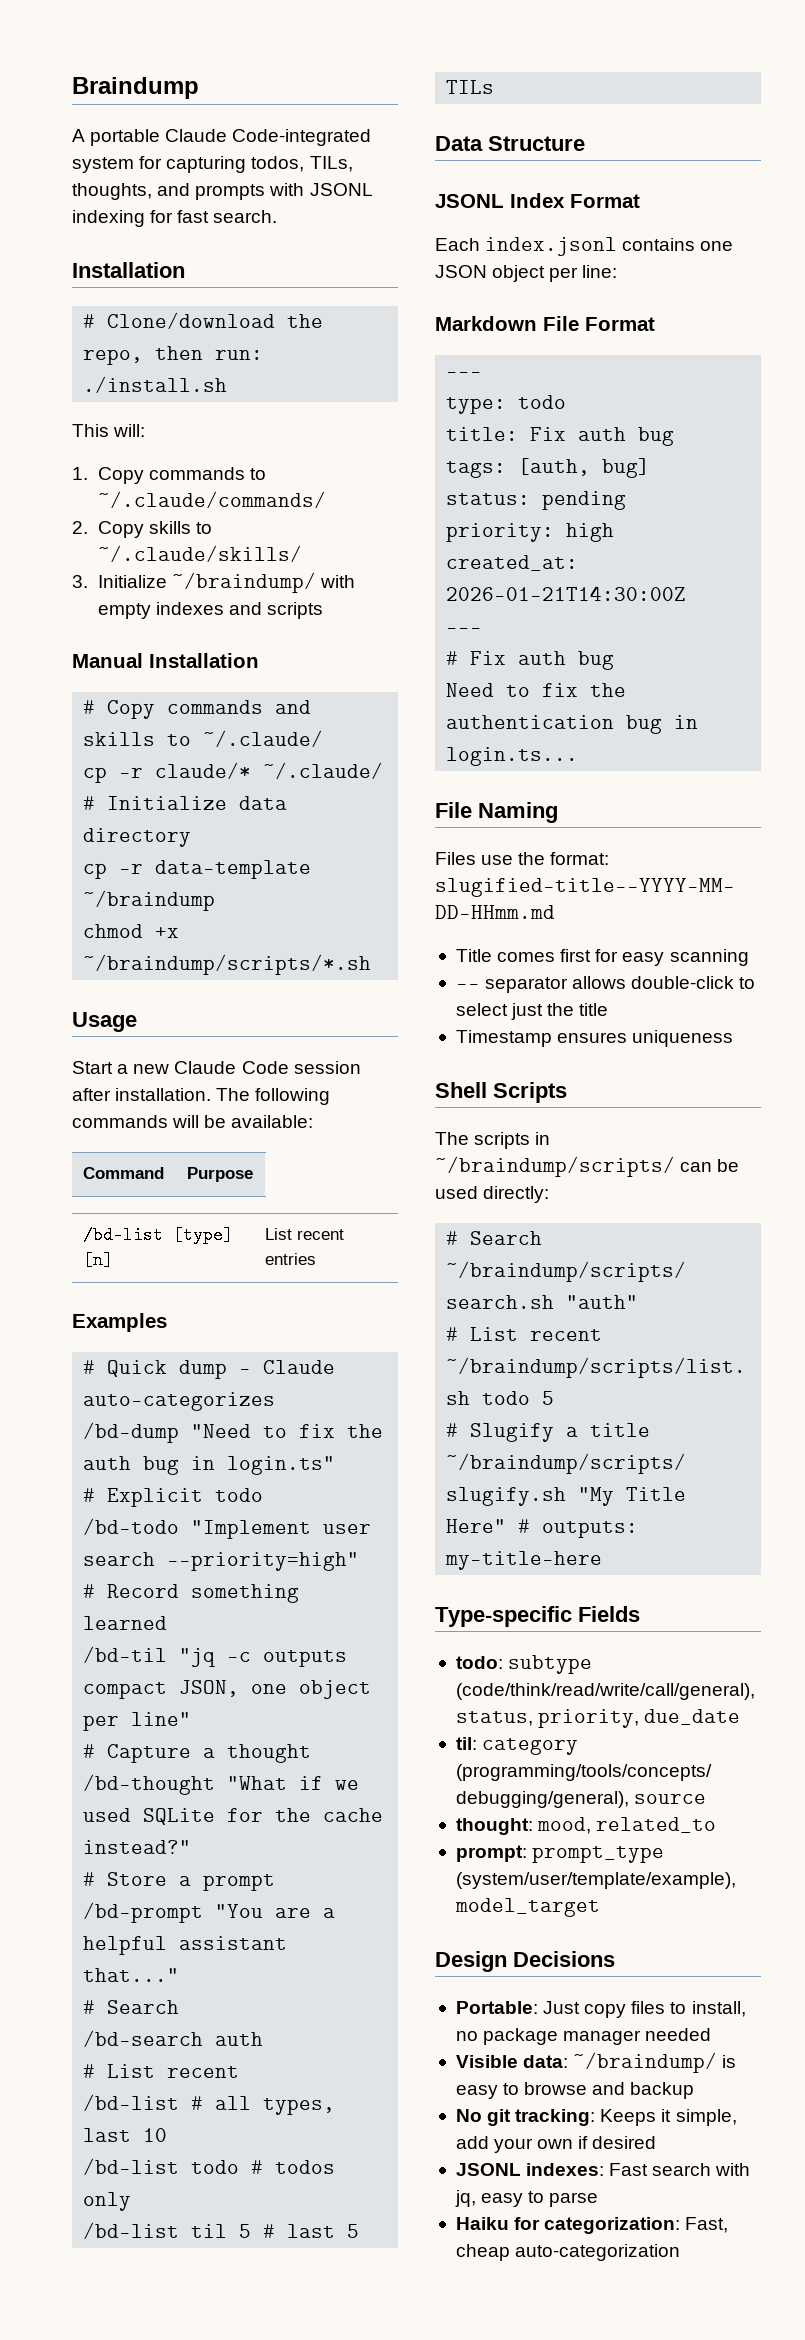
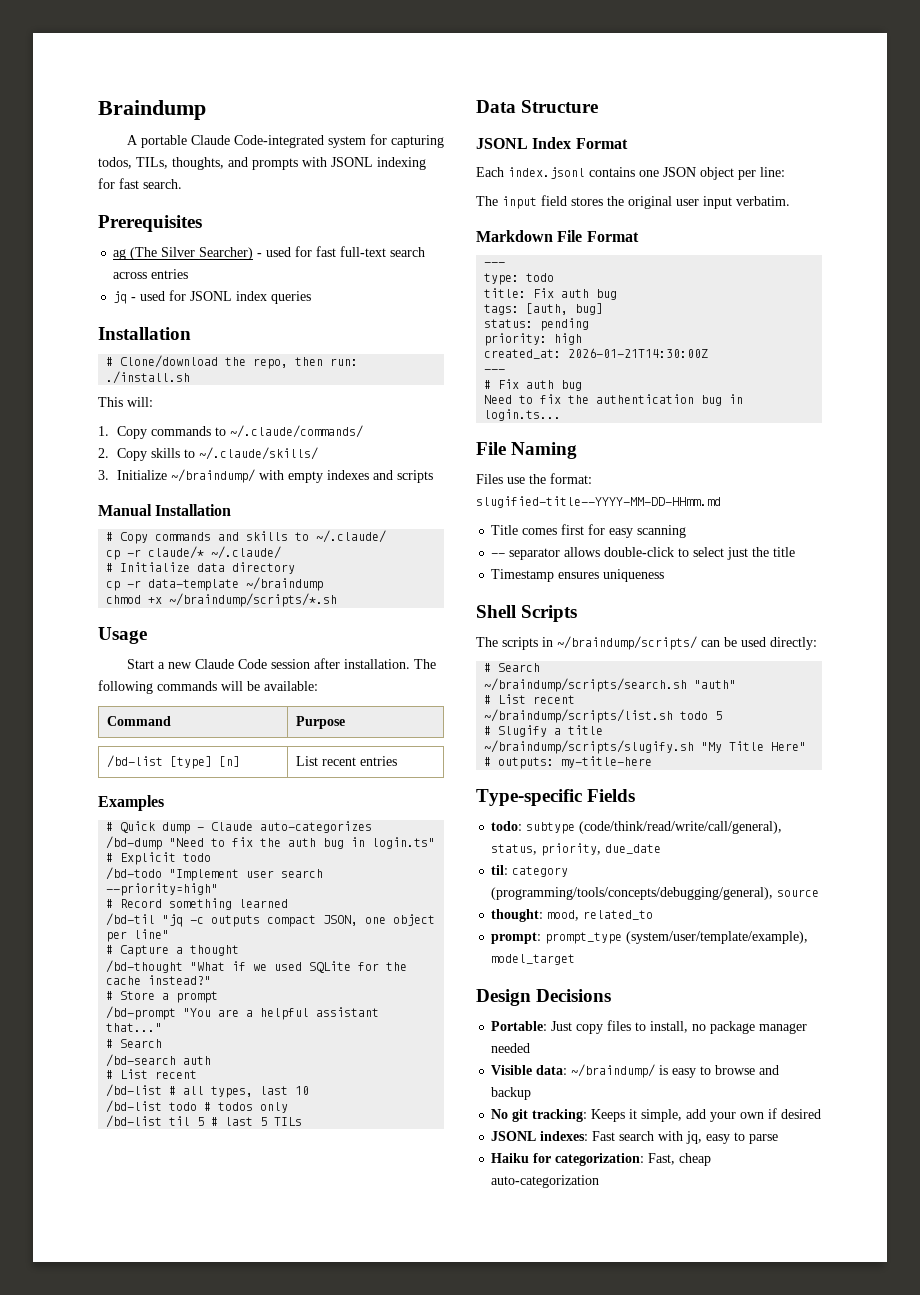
+ Prerequisites
+ ag (The Silver Searcher) - used for fast full-text search across entries
+ jq - used for JSONL index queries
+ The input field stores the original user input verbatim.

